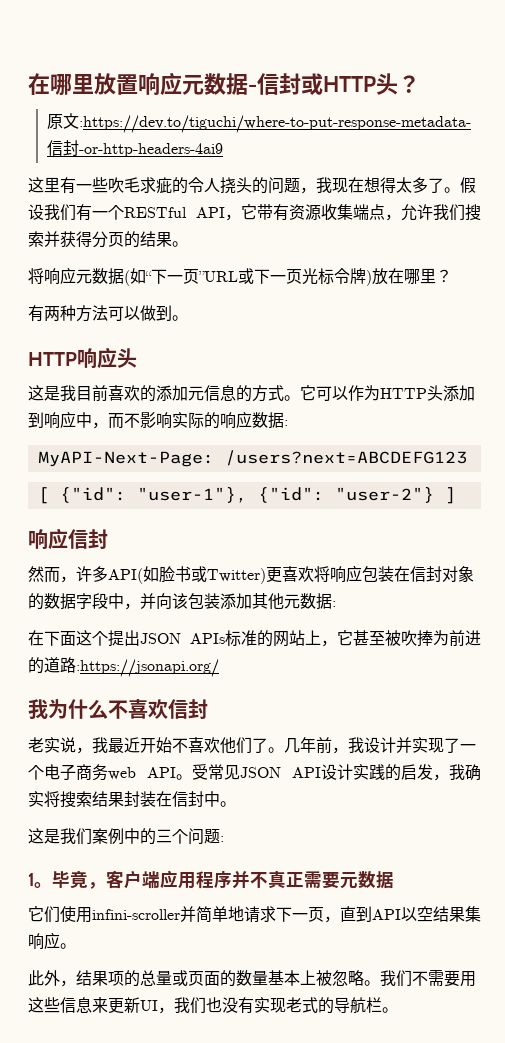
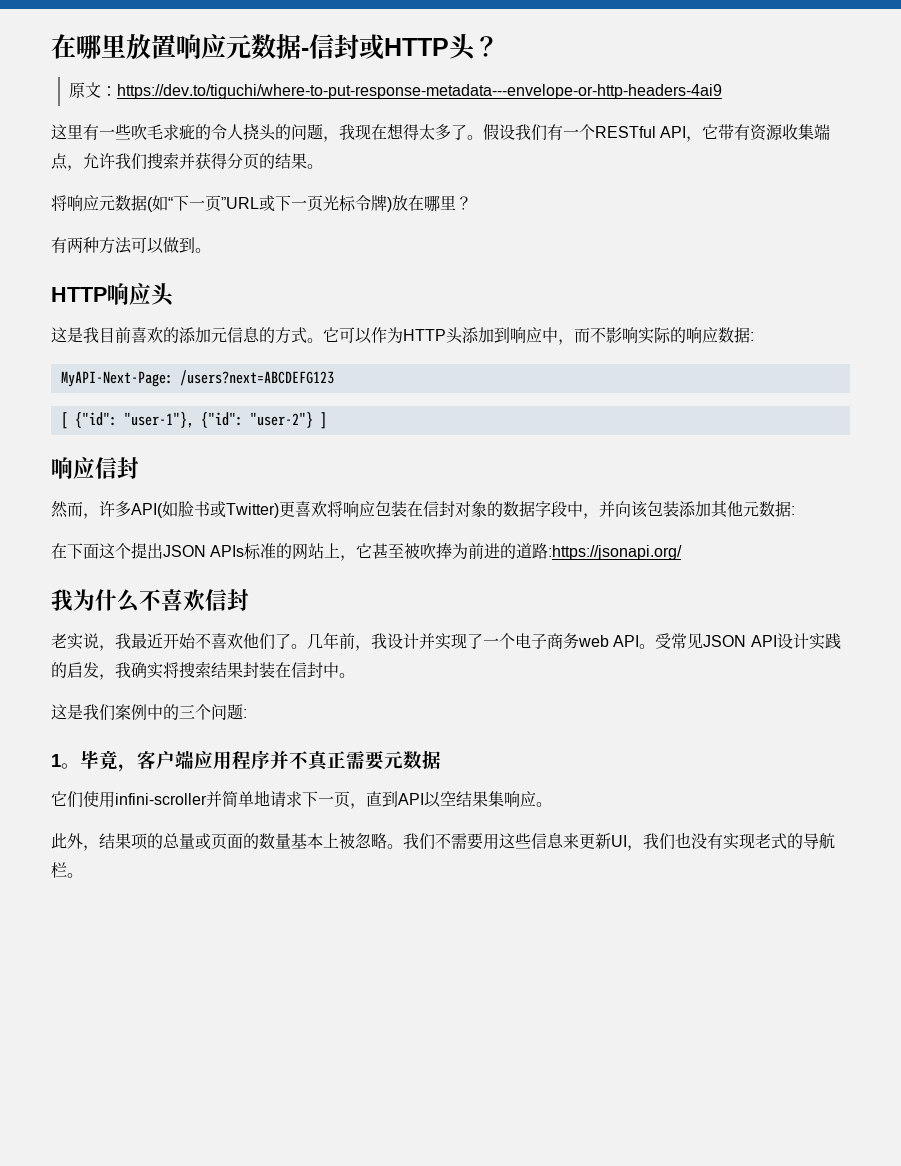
- 原文:https://dev.to/tiguchi/where-to-put-response-metadata-信封-or-http-headers-4ai9
+ 原文：https://dev.to/tiguchi/where-to-put-response-metadata---envelope-or-http-headers-4ai9

